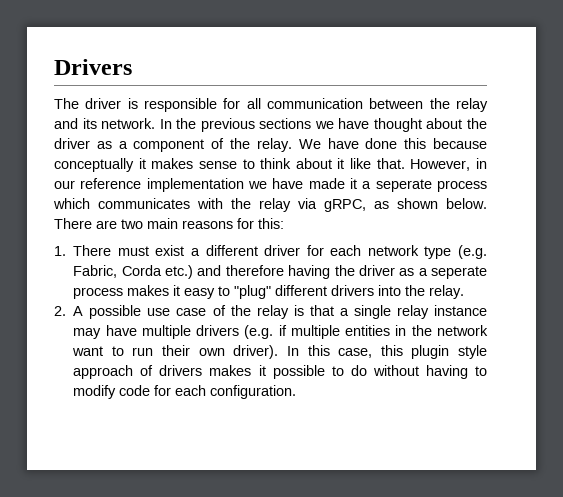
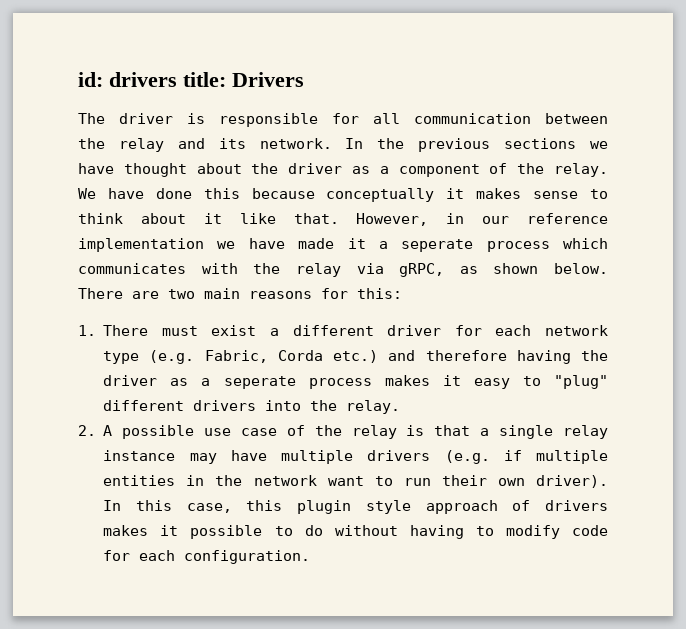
- Drivers
+ id: drivers title: Drivers

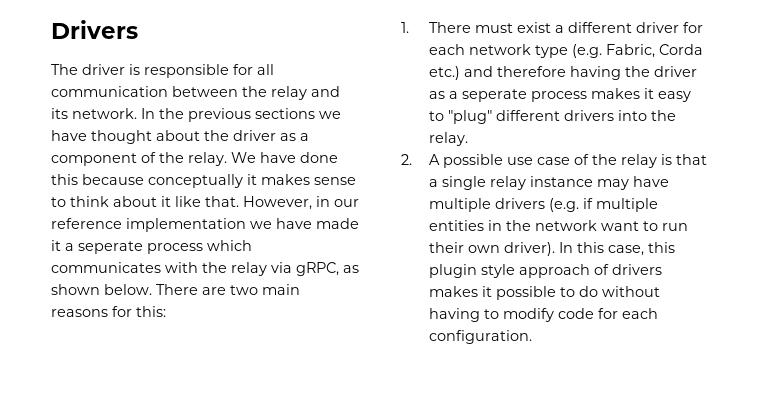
- id: drivers title: Drivers
+ Drivers

